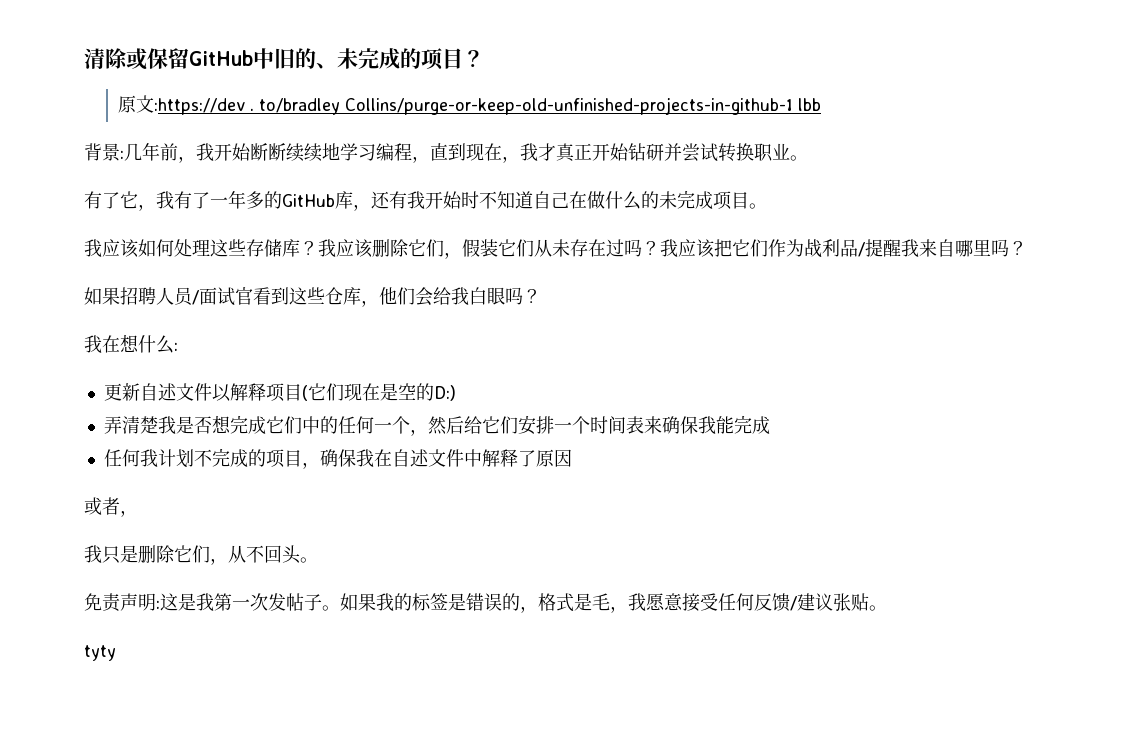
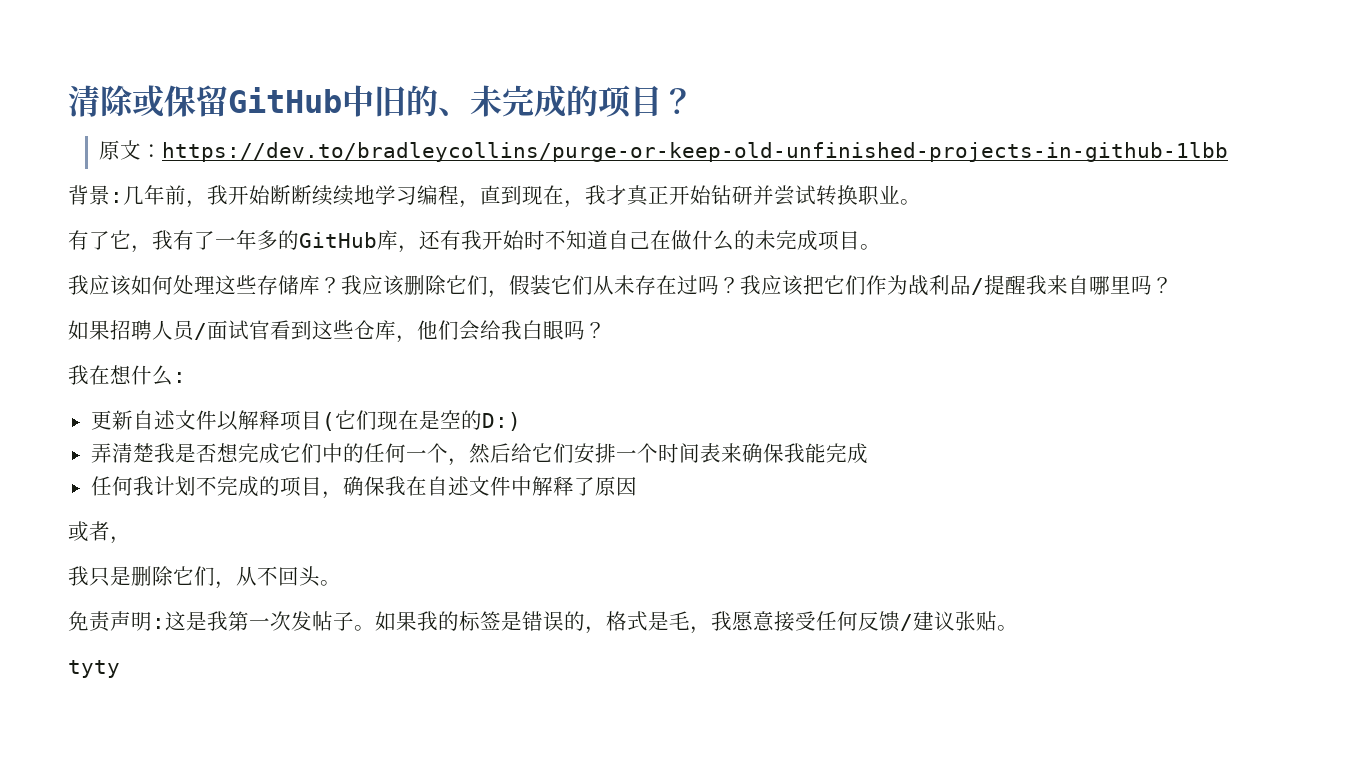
- 原文:https://dev . to/bradley Collins/purge-or-keep-old-unfinished-projects-in-github-1 lbb
+ 原文：https://dev.to/bradleycollins/purge-or-keep-old-unfinished-projects-in-github-1lbb

